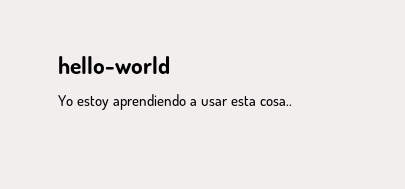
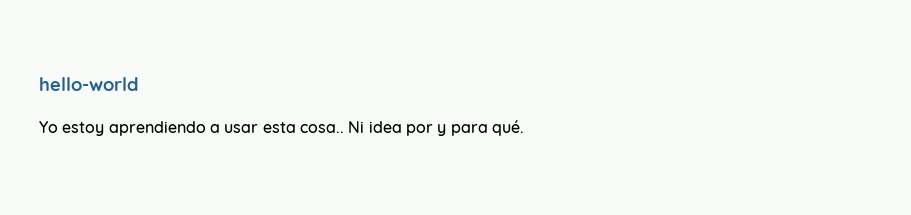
+ Ni idea por y para qué.

